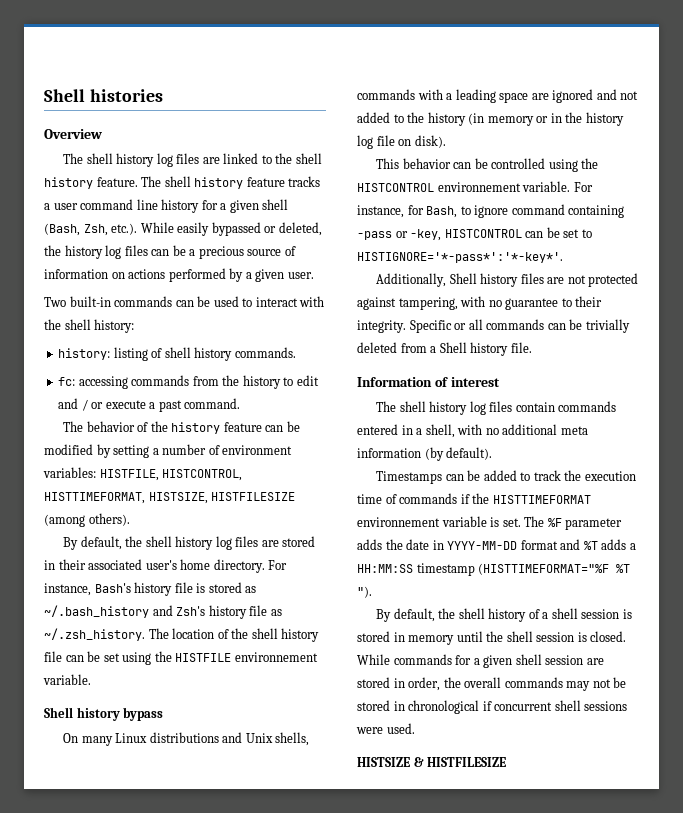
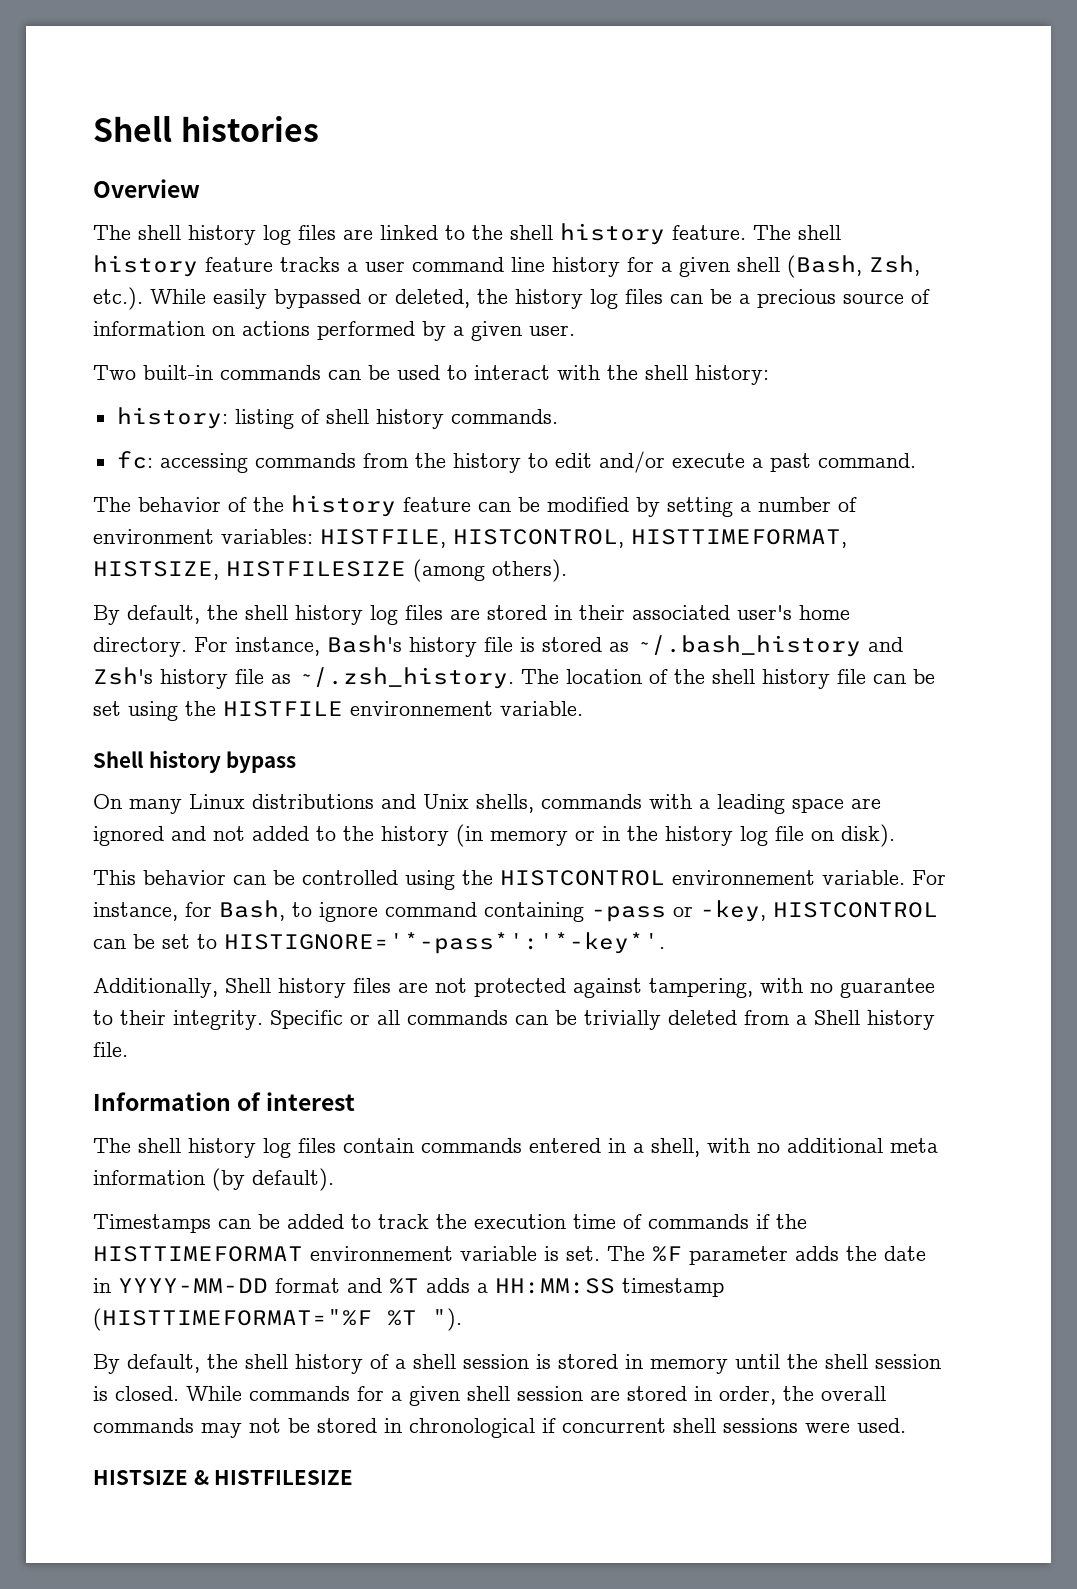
- fc: accessing commands from the history to edit and / or execute a past command.
+ fc: accessing commands from the history to edit and/or execute a past command.

